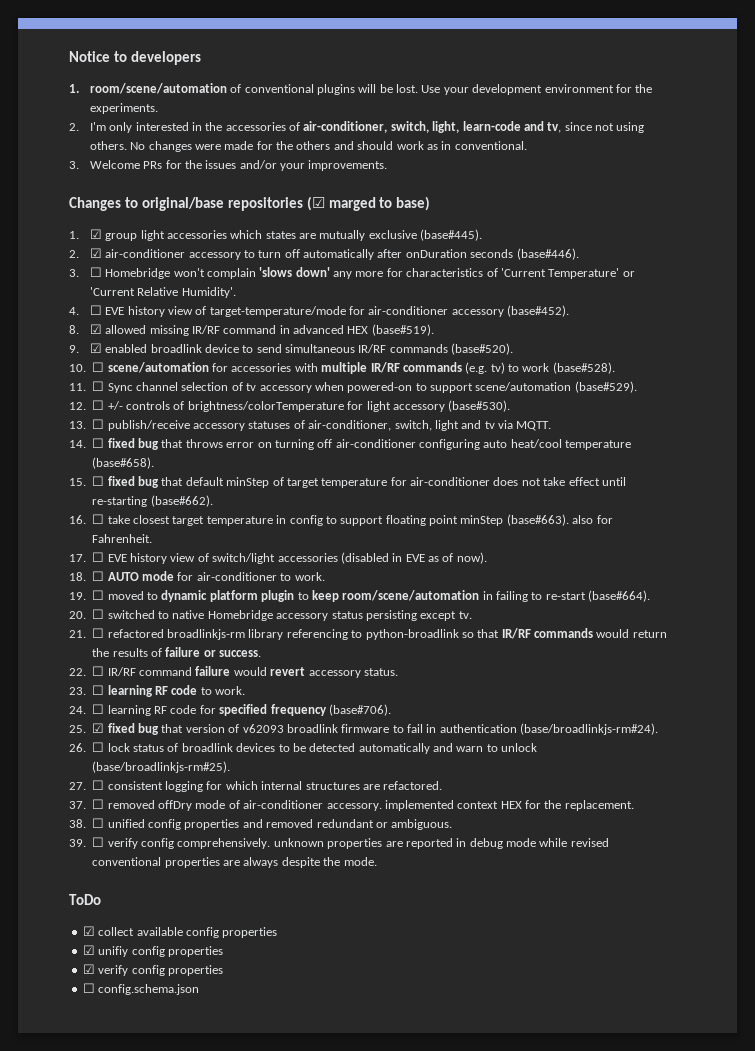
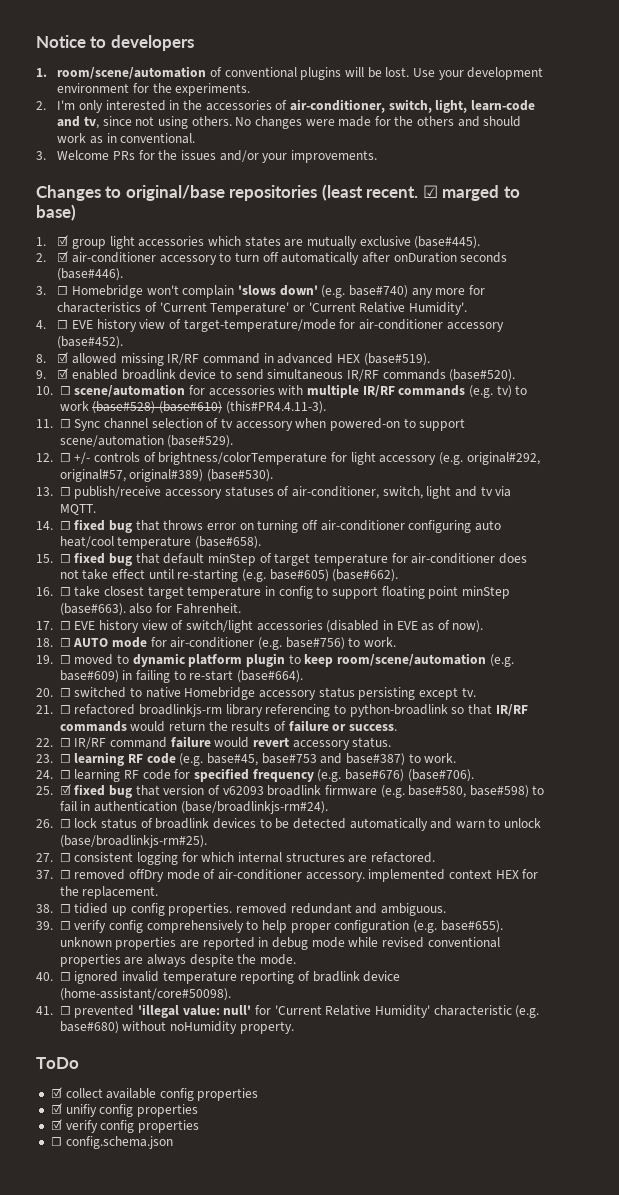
- Changes to original/base repositories (☑ marged to base)
+ Changes to original/base repositories (least recent. ☑ marged to base)
- 3. ☐ Homebridge won't complain 'slows down' any more for characteristics of 'Current Temperature' or 'Current Relative Humidity'.
+ 3. ☐ Homebridge won't complain 'slows down' (e.g. base#740) any more for characteristics of 'Current Temperature' or 'Current Relative Humidity'.
- 10. ☐ scene/automation for accessories with multiple IR/RF commands (e.g. tv) to work (base#528).
+ 10. ☐ scene/automation for accessories with multiple IR/RF commands (e.g. tv) to work (base#528) (base#610) (this#PR4.4.11-3).
- 12. ☐ +/- controls of brightness/colorTemperature for light accessory (base#530).
+ 12. ☐ +/- controls of brightness/colorTemperature for light accessory (e.g. original#292, original#57, original#389) (base#530).
- 15. ☐ fixed bug that default minStep of target temperature for air-conditioner does not take effect until re-starting (base#662).
+ 15. ☐ fixed bug that default minStep of target temperature for air-conditioner does not take effect until re-starting (e.g. base#605) (base#662).
- 18. ☐ AUTO mode for air-conditioner to work.
+ 18. ☐ AUTO mode for air-conditioner (e.g. base#756) to work.
- 19. ☐ moved to dynamic platform plugin to keep room/scene/automation in failing to re-start (base#664).
+ 19. ☐ moved to dynamic platform plugin to keep room/scene/automation (e.g. base#609) in failing to re-start (base#664).
- 23. ☐ learning RF code to work.
+ 23. ☐ learning RF code (e.g. base#45, base#753 and base#387) to work.
- 24. ☐ learning RF code for specified frequency (base#706).
+ 24. ☐ learning RF code for specified frequency (e.g. base#676) (base#706).
- 25. ☑ fixed bug that version of v62093 broadlink firmware to fail in authentication (base/broadlinkjs-rm#24).
+ 25. ☑ fixed bug that version of v62093 broadlink firmware (e.g. base#580, base#598) to fail in authentication (base/broadlinkjs-rm#24).
- 38. ☐ unified config properties and removed redundant or ambiguous.
+ 38. ☐ tidied up config properties. removed redundant and ambiguous.
- 39. ☐ verify config comprehensively. unknown properties are reported in debug mode while revised conventional properties are always despite the mode.
+ 39. ☐ verify config comprehensively to help proper configuration (e.g. base#655). unknown properties are reported in debug mode while revised conventional properties are always despite the mode.
+ 40. ☐ ignored invalid temperature reporting of bradlink device (home-assistant/core#50098).
+ 41. ☐ prevented 'illegal value: null' for 'Current Relative Humidity' characteristic (e.g. base#680) without noHumidity property.

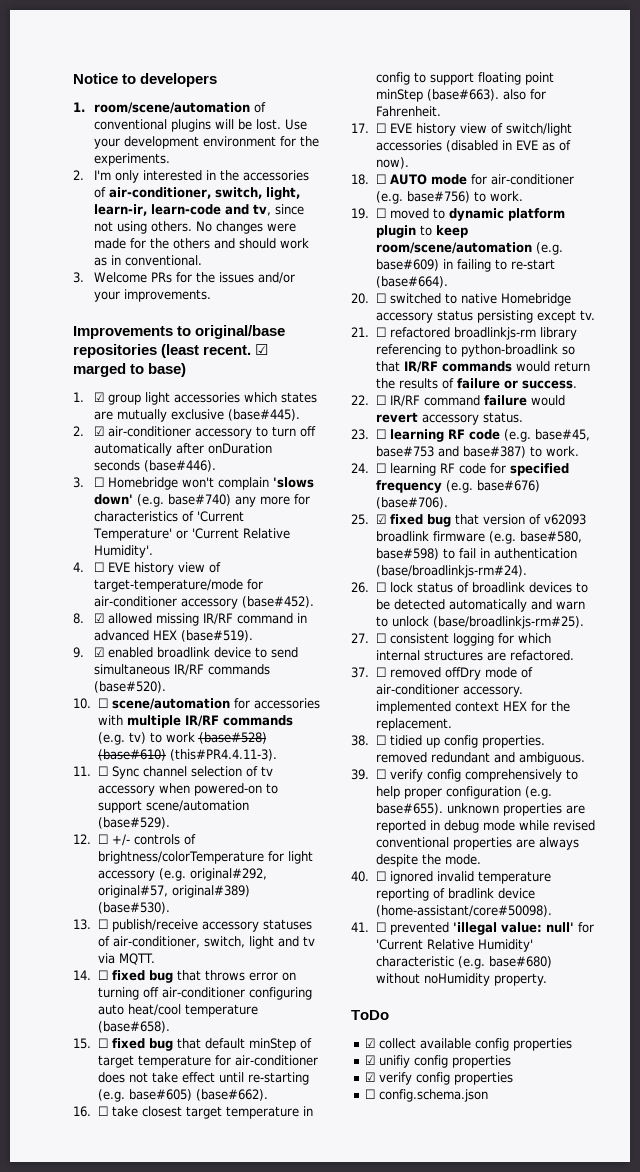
- 2. I'm only interested in the accessories of air-conditioner, switch, light, learn-code and tv, since not using others.
+ 2. I'm only interested in the accessories of air-conditioner, switch, light, learn-ir, learn-code and tv, since not using others.
- Changes to original/base repositories (least recent.
+ Improvements to original/base repositories (least recent.

